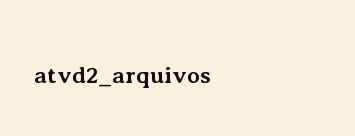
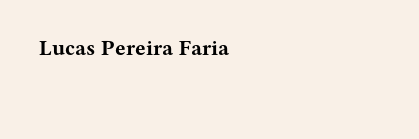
- atvd2_arquivos
+ Lucas Pereira Faria

